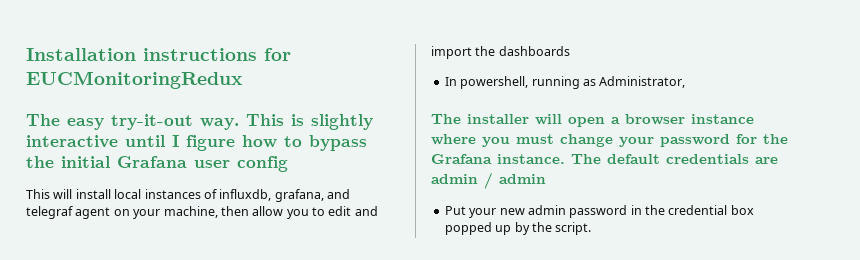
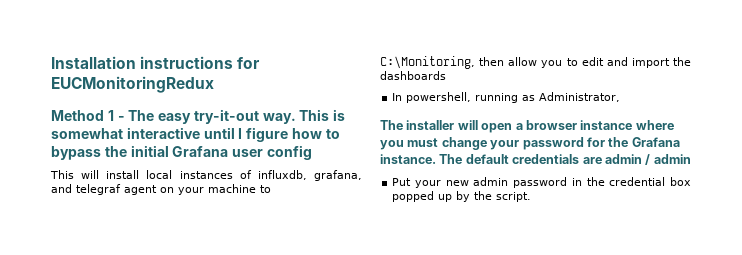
- The easy try-it-out way.
+ Method 1 - The easy try-it-out way.
- This is slightly interactive until I figure how to bypass the initial Grafana user config
+ This is somewhat interactive until I figure how to bypass the initial Grafana user config
- This will install local instances of influxdb, grafana, and telegraf agent on your machine, then allow you to edit and import the dashboards
+ This will install local instances of influxdb, grafana, and telegraf agent on your machine to C:\Monitoring, then allow you to edit and import the dashboards

